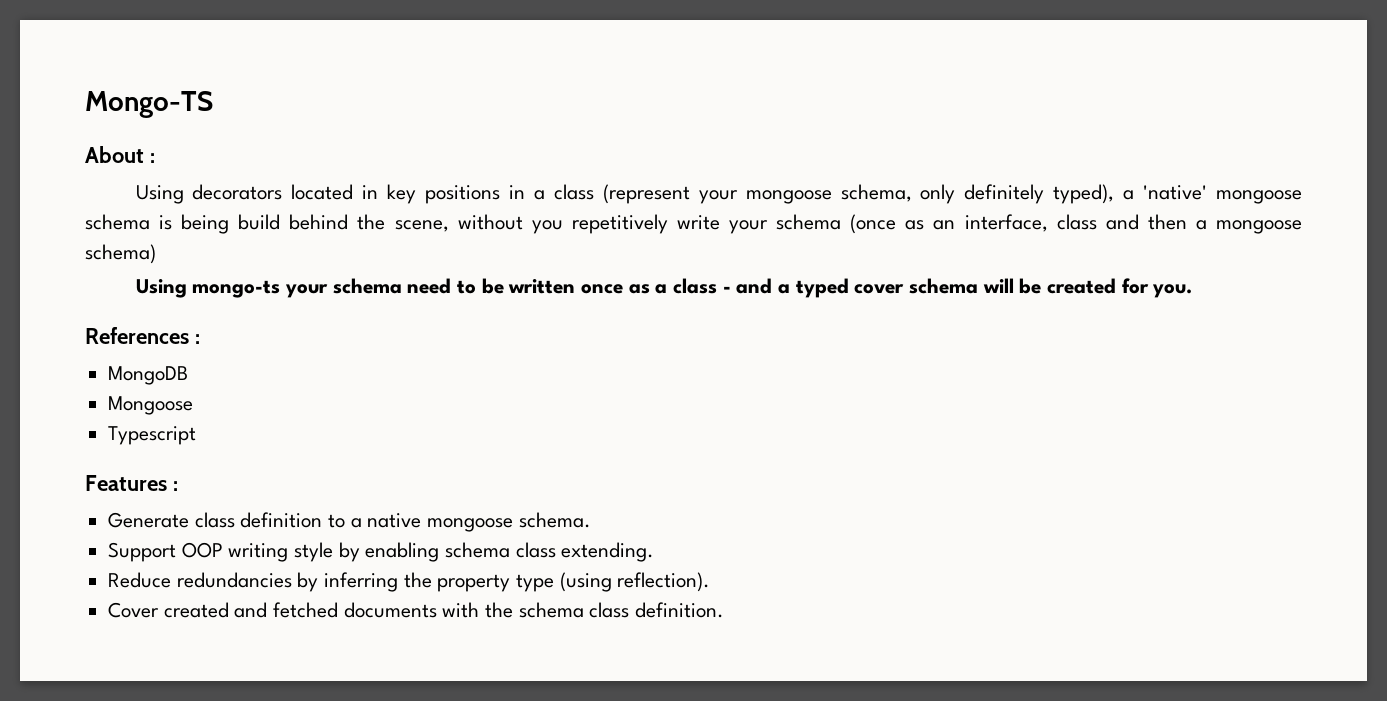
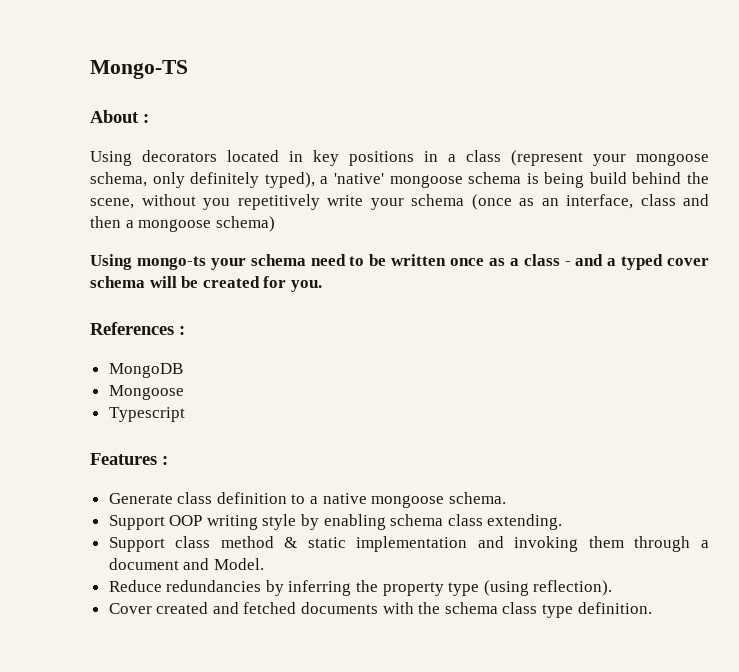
+ Support class method & static implementation and invoking them through a document and Model.
- Cover created and fetched documents with the schema class definition.
+ Cover created and fetched documents with the schema class type definition.

